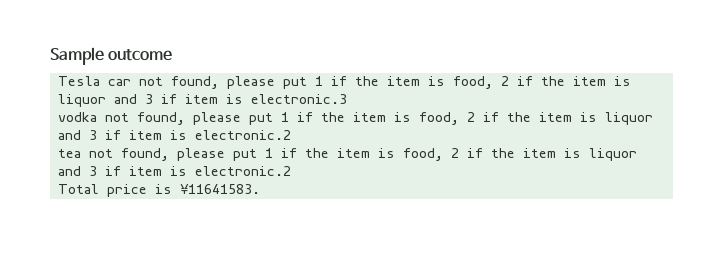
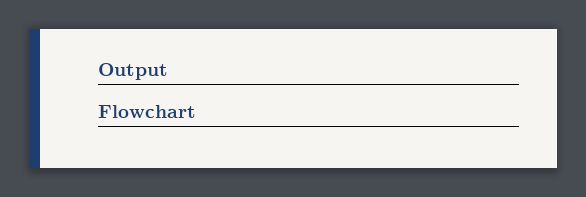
- Sample outcome
- Tesla car not found, please put 1 if the item is food, 2 if the item is liquor and 3 if item is electronic.3
- vodka not found, please put 1 if the item is food, 2 if the item is liquor and 3 if item is electronic.2
- tea not found, please put 1 if the item is food, 2 if the item is liquor and 3 if item is electronic.2
- Total price is ¥11641583.
+ Output
+ Flowchart

